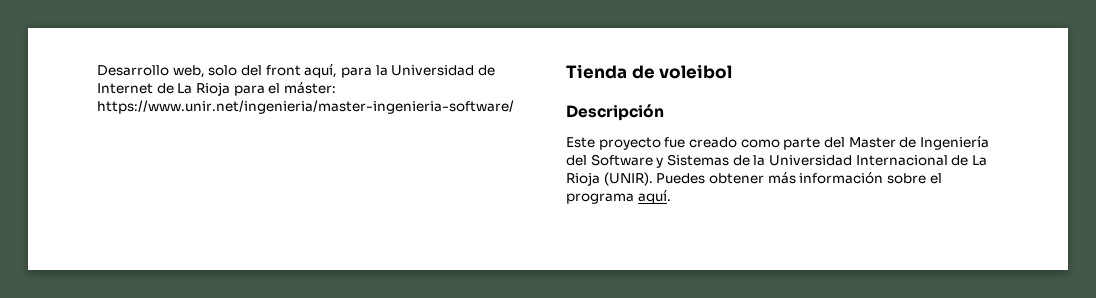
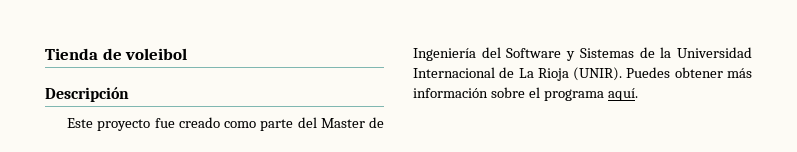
- Desarrollo web, solo del front aquí, para la Universidad de Internet de La Rioja para el máster: https://www.unir.net/ingenieria/master-ingenieria-software/

